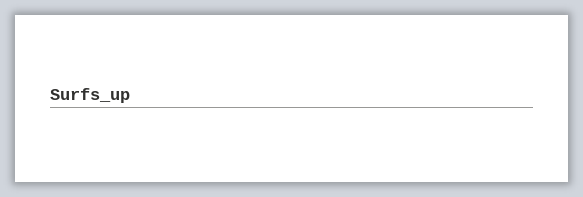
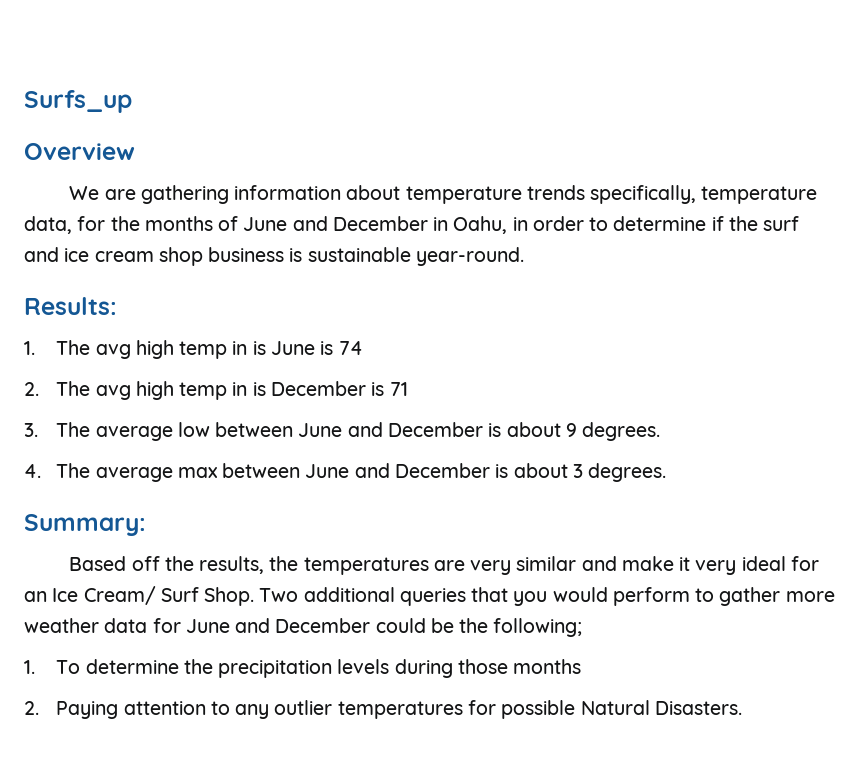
+ Overview
+ We are gathering information about temperature trends specifically, temperature data, for the months of June and December in Oahu, in order to determine if the surf and ice cream shop business is sustainable year-round.
+ Results:
+ 1. The avg high temp in is June is 74
+ 2. The avg high temp in is December is 71
+ 3. The average low between June and December is about 9 degrees.
+ 4. The average max between June and December is about 3 degrees.
+ Summary:
+ Based off the results, the temperatures are very similar and make it very ideal for an Ice Cream/ Surf Shop. Two additional queries that you would perform to gather more weather data for June and December could be the following;
+ 1. To determine the precipitation levels during those months
+ 2. Paying attention to any outlier temperatures for possible Natural Disasters.

